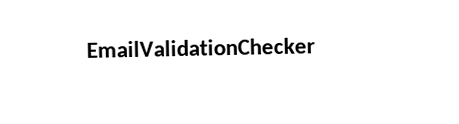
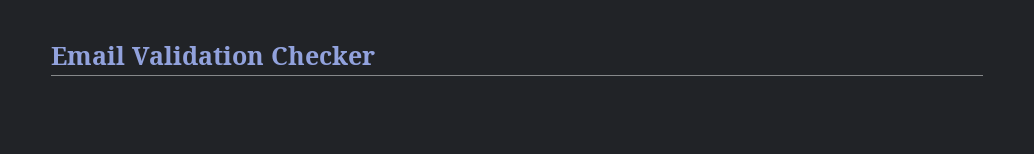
- EmailValidationChecker
+ Email Validation Checker

